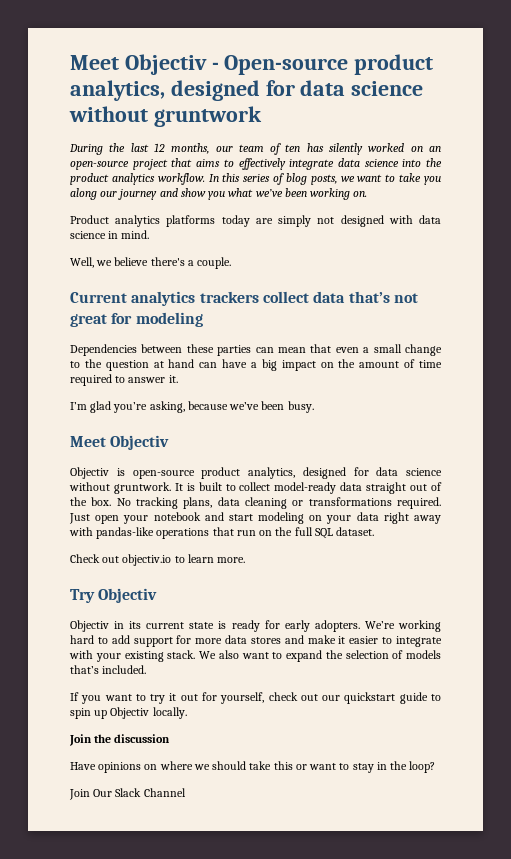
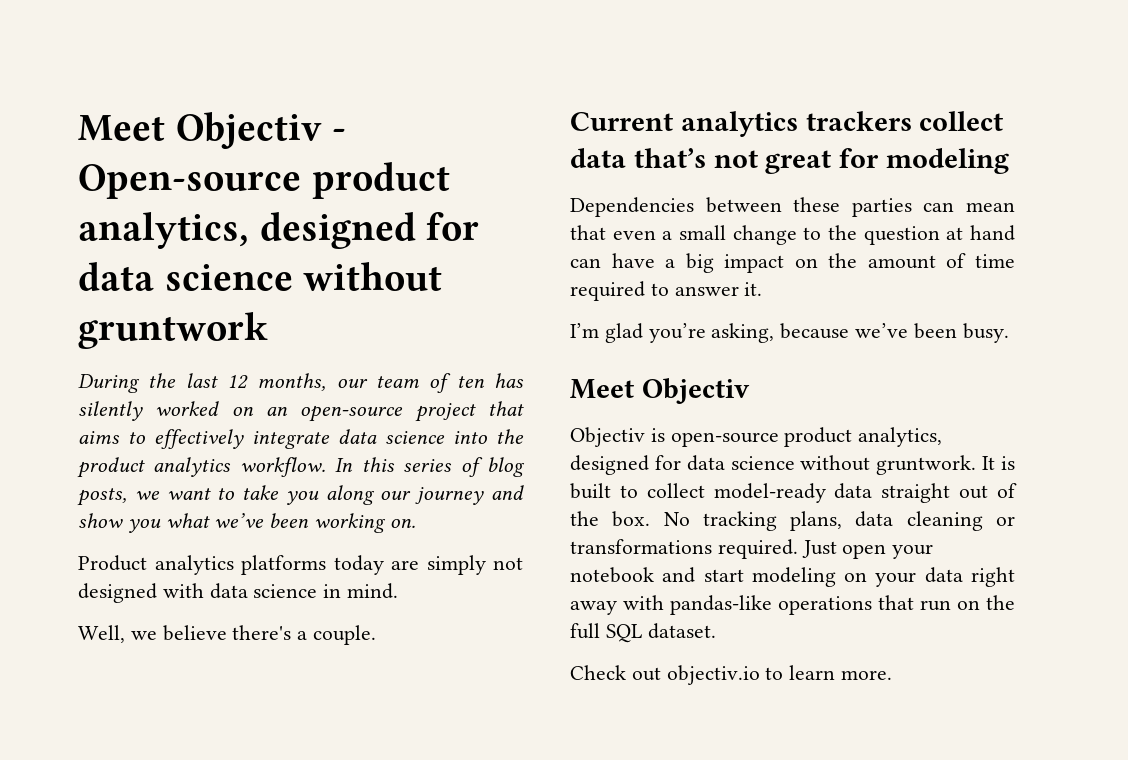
- Try Objectiv
- Objectiv in its current state is ready for early adopters. We’re working hard to add support for more data stores and make it easier to integrate with your existing stack. We also want to expand the selection of models that’s included.
- If you want to try it out for yourself, check out our quickstart guide to spin up Objectiv locally.
- Join the discussion
- Have opinions on where we should take this or want to stay in the loop?
- Join Our Slack Channel

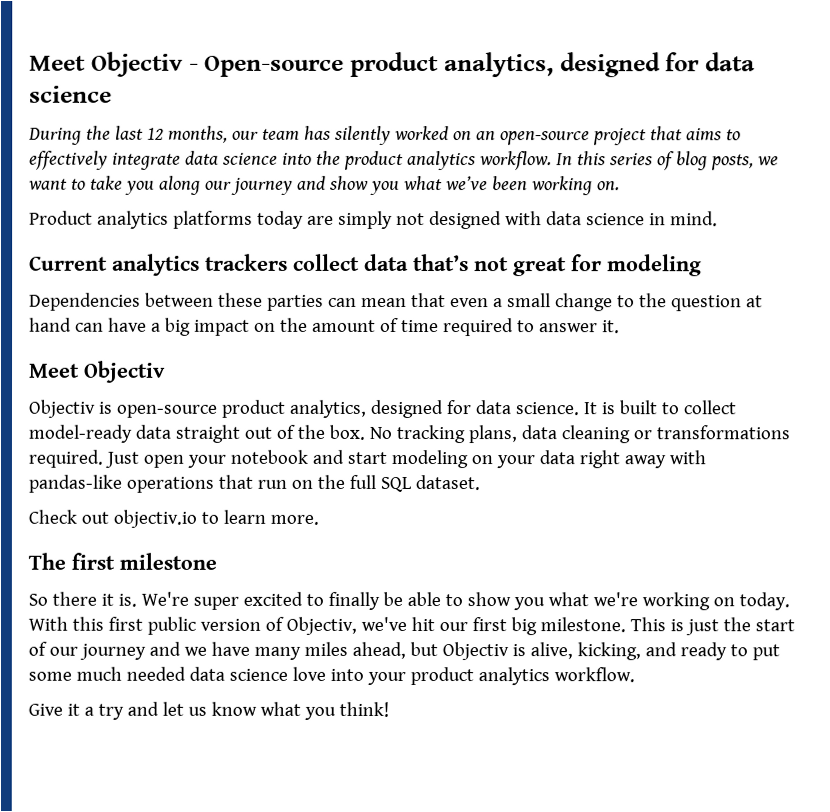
- Meet Objectiv - Open-source product analytics, designed for data science without gruntwork
+ Meet Objectiv - Open-source product analytics, designed for data science
- During the last 12 months, our team of ten has silently worked on an open-source project that aims to effectively integrate data science into the product analytics workflow.
+ During the last 12 months, our team has silently worked on an open-source project that aims to effectively integrate data science into the product analytics workflow.
- Well, we believe there's a couple.
- I’m glad you’re asking, because we’ve been busy.
- Objectiv is open-source product analytics, designed for data science without gruntwork.
+ Objectiv is open-source product analytics, designed for data science.
+ The first milestone
+ So there it is. We're super excited to finally be able to show you what we're working on today. With this first public version of Objectiv, we've hit our first big milestone. This is just the start of our journey and we have many miles ahead, but Objectiv is alive, kicking, and ready to put some much needed data science love into your product analytics workflow.
+ Give it a try and let us know what you think!

